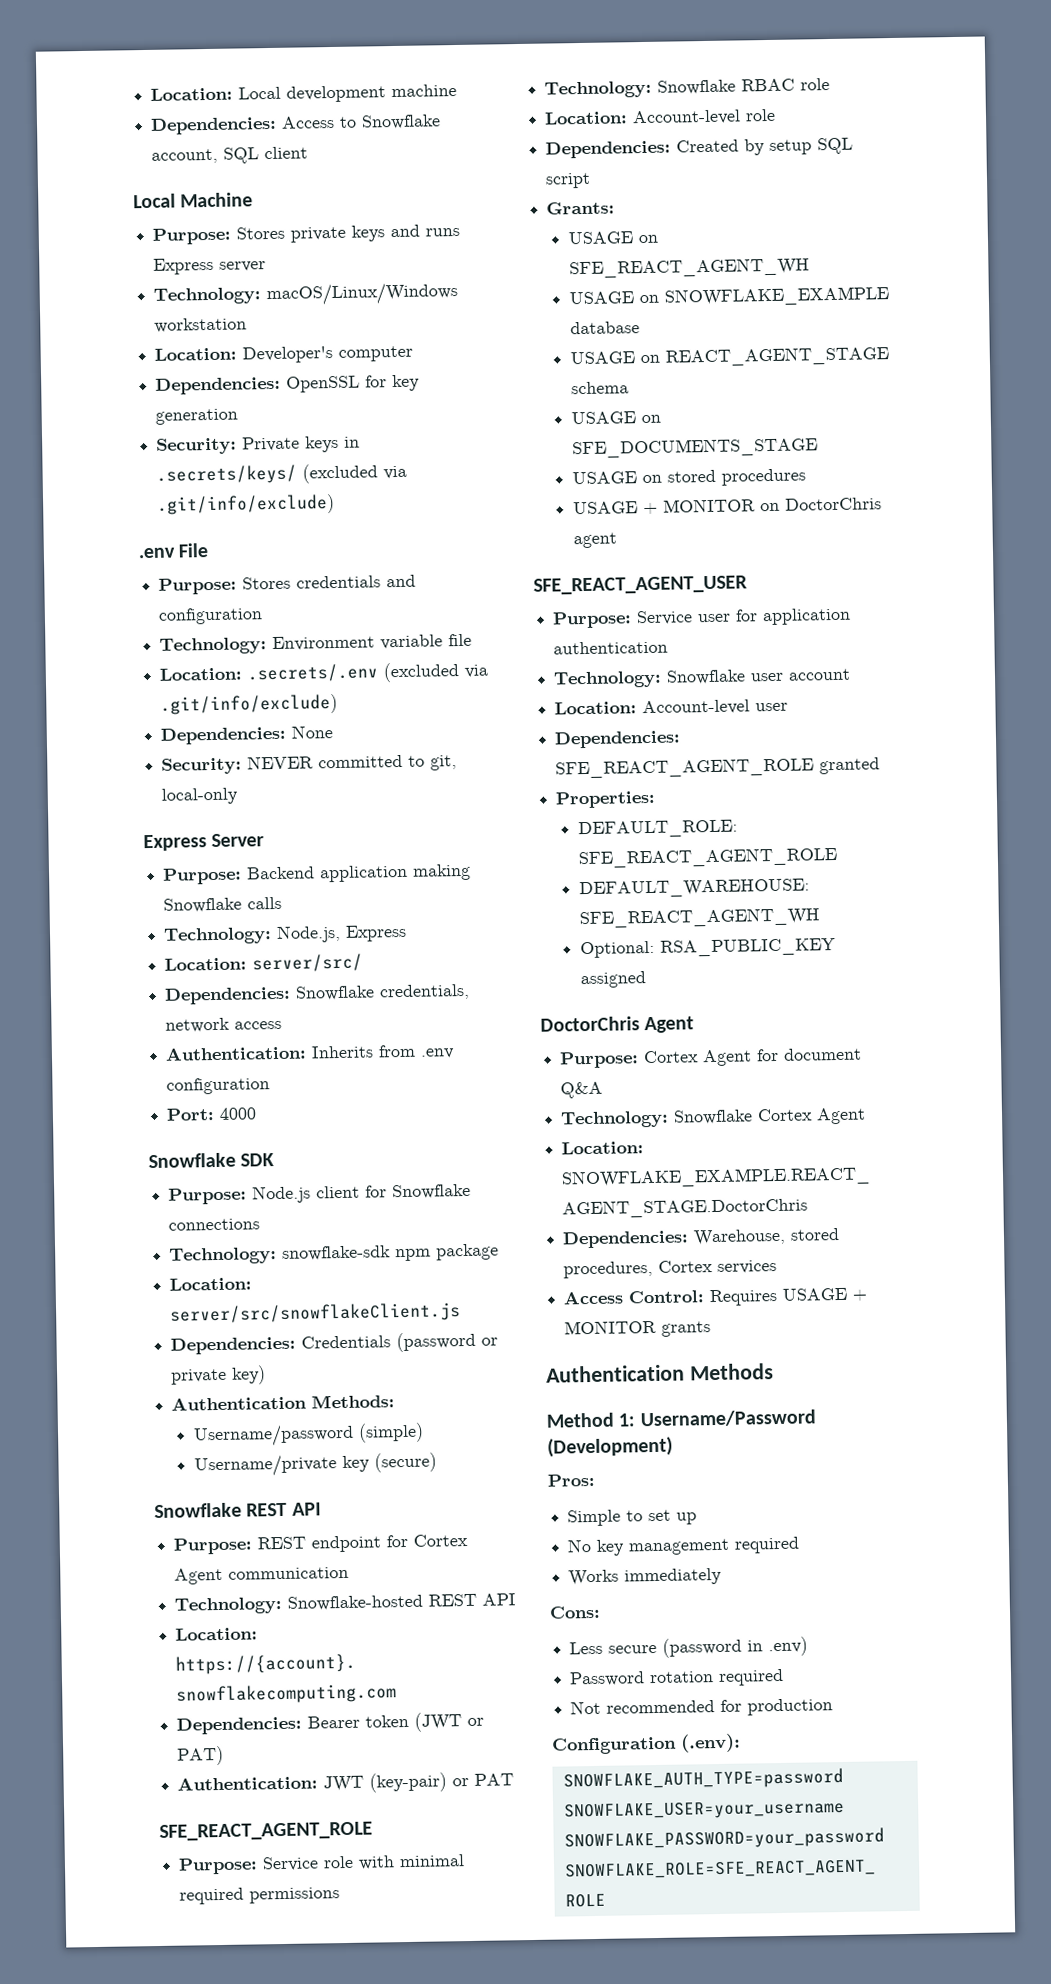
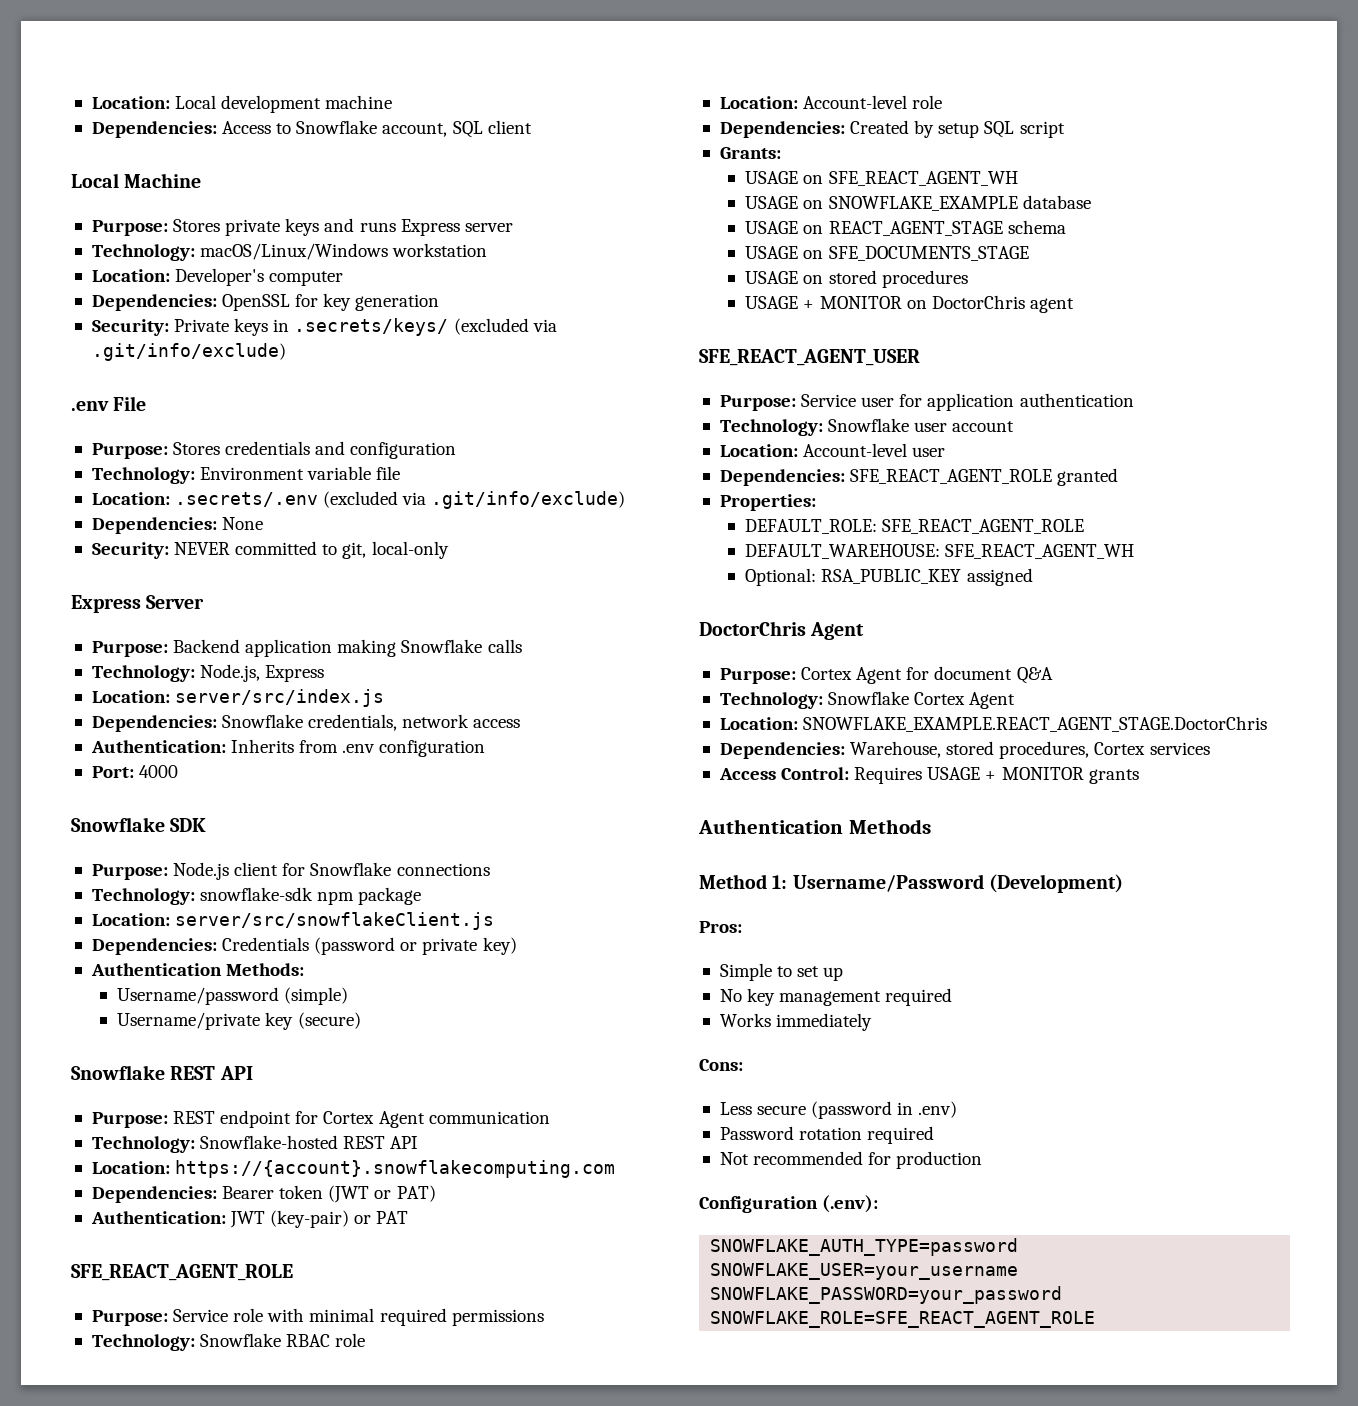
- Location: server/src/
+ Location: server/src/index.js

